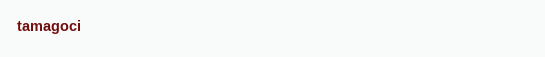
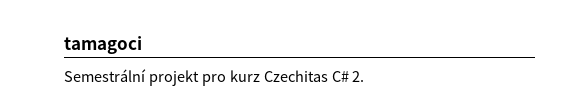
+ Semestrální projekt pro kurz Czechitas C# 2.

